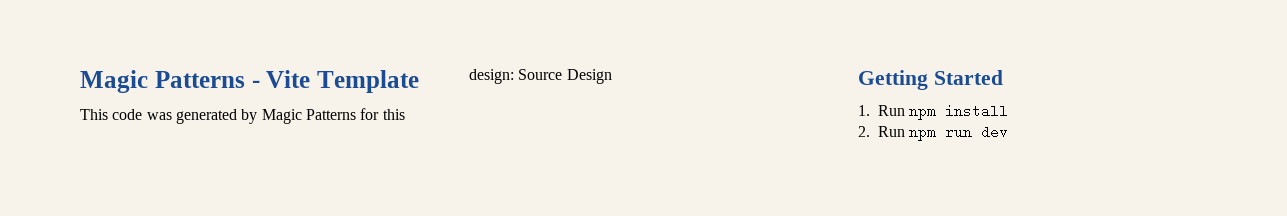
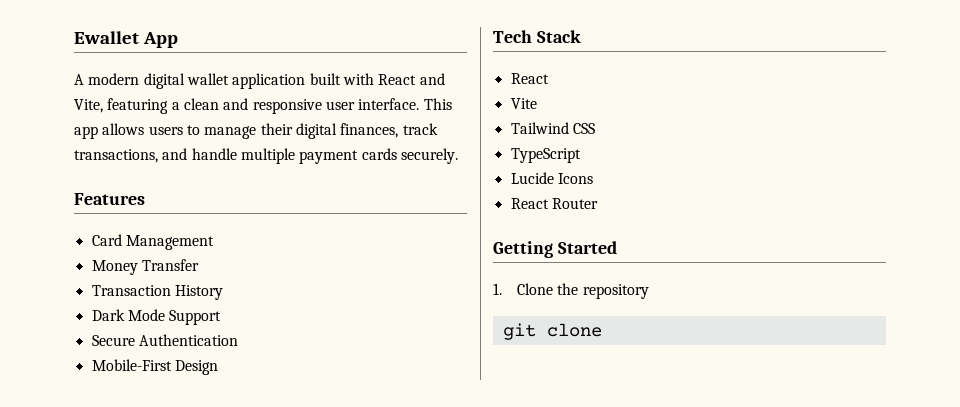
- Magic Patterns - Vite Template
- This code was generated by Magic Patterns for this design: Source Design
+ Ewallet App
+ A modern digital wallet application built with React and Vite, featuring a clean and responsive user interface. This app allows users to manage their digital finances, track transactions, and handle multiple payment cards securely.
+ Features
+ Card Management
+ Money Transfer
+ Transaction History
+ Dark Mode Support
+ Secure Authentication
+ Mobile-First Design
+ Tech Stack
+ React
+ Vite
+ Tailwind CSS
+ TypeScript
+ Lucide Icons
+ React Router
  Getting Started
- 1. Run npm install
- 2. Run npm run dev
+ 1. Clone the repository
+ git clone

